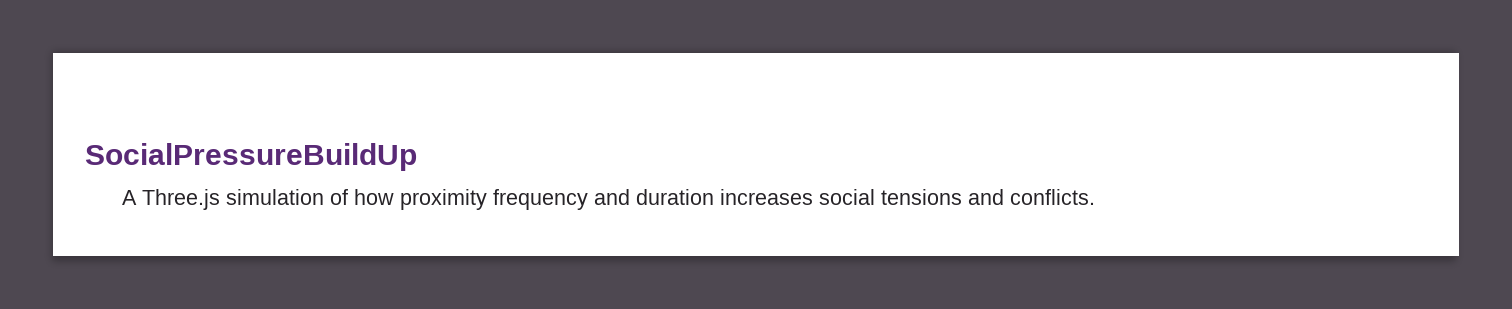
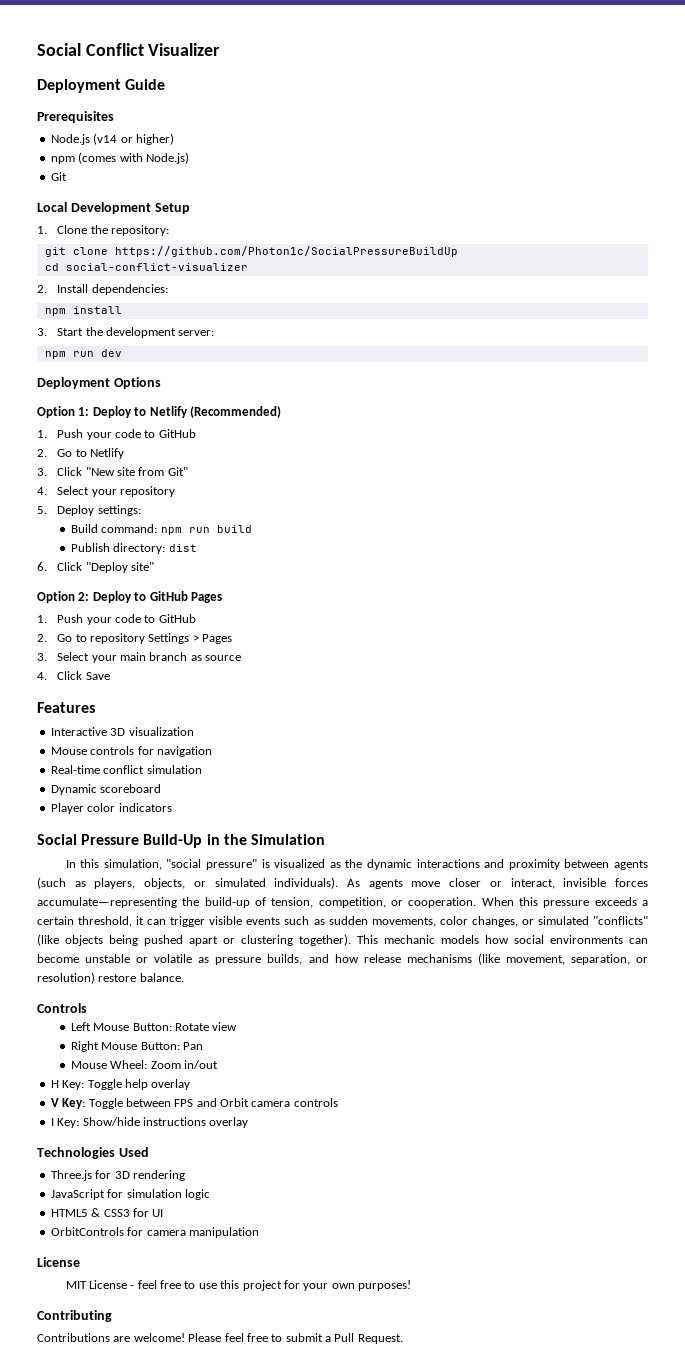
- SocialPressureBuildUp
- A Three.js simulation of how proximity frequency and duration increases social tensions and conflicts.
+ Social Conflict Visualizer
+ Deployment Guide
+ Prerequisites
+ Node.js (v14 or higher)
+ npm (comes with Node.js)
+ Git
+ Local Development Setup
+ 1. Clone the repository:
+ git clone https://github.com/Photon1c/SocialPressureBuildUp
+ cd social-conflict-visualizer
+ 2. Install dependencies:
+ npm install
+ 3. Start the development server:
+ npm run dev
+ Deployment Options
+ Option 1: Deploy to Netlify (Recommended)
+ 1. Push your code to GitHub
+ 2. Go to Netlify
+ 3. Click "New site from Git"
+ 4. Select your repository
+ 5. Deploy settings:
+ Build command: npm run build
+ Publish directory: dist
+ 6. Click "Deploy site"
+ Option 2: Deploy to GitHub Pages
+ 1. Push your code to GitHub
+ 2. Go to repository Settings > Pages
+ 3. Select your main branch as source
+ 4. Click Save
+ Features
+ Interactive 3D visualization
+ Mouse controls for navigation
+ Real-time conflict simulation
+ Dynamic scoreboard
+ Player color indicators
+ Social Pressure Build-Up in the Simulation
+ In this simulation, "social pressure" is visualized as the dynamic interactions and proximity between agents (such as players, objects, or simulated individuals). As agents move closer or interact, invisible forces accumulate—representing the build-up of tension, competition, or cooperation. When this pressure exceeds a certain threshold, it can trigger visible events such as sudden movements, color changes, or simulated "conflicts" (like objects being pushed apart or clustering together). This mechanic models how social environments can become unstable or volatile as pressure builds, and how release mechanisms (like movement, separation, or resolution) restore balance.
+ Controls
+ Left Mouse Button: Rotate view
+ Right Mouse Button: Pan
+ Mouse Wheel: Zoom in/out
+ H Key: Toggle help overlay
+ V Key: Toggle between FPS and Orbit camera controls
+ I Key: Show/hide instructions overlay
+ Technologies Used
+ Three.js for 3D rendering
+ JavaScript for simulation logic
+ HTML5 & CSS3 for UI
+ OrbitControls for camera manipulation
+ License
+ MIT License - feel free to use this project for your own purposes!
+ Contributing
+ Contributions are welcome! Please feel free to submit a Pull Request.

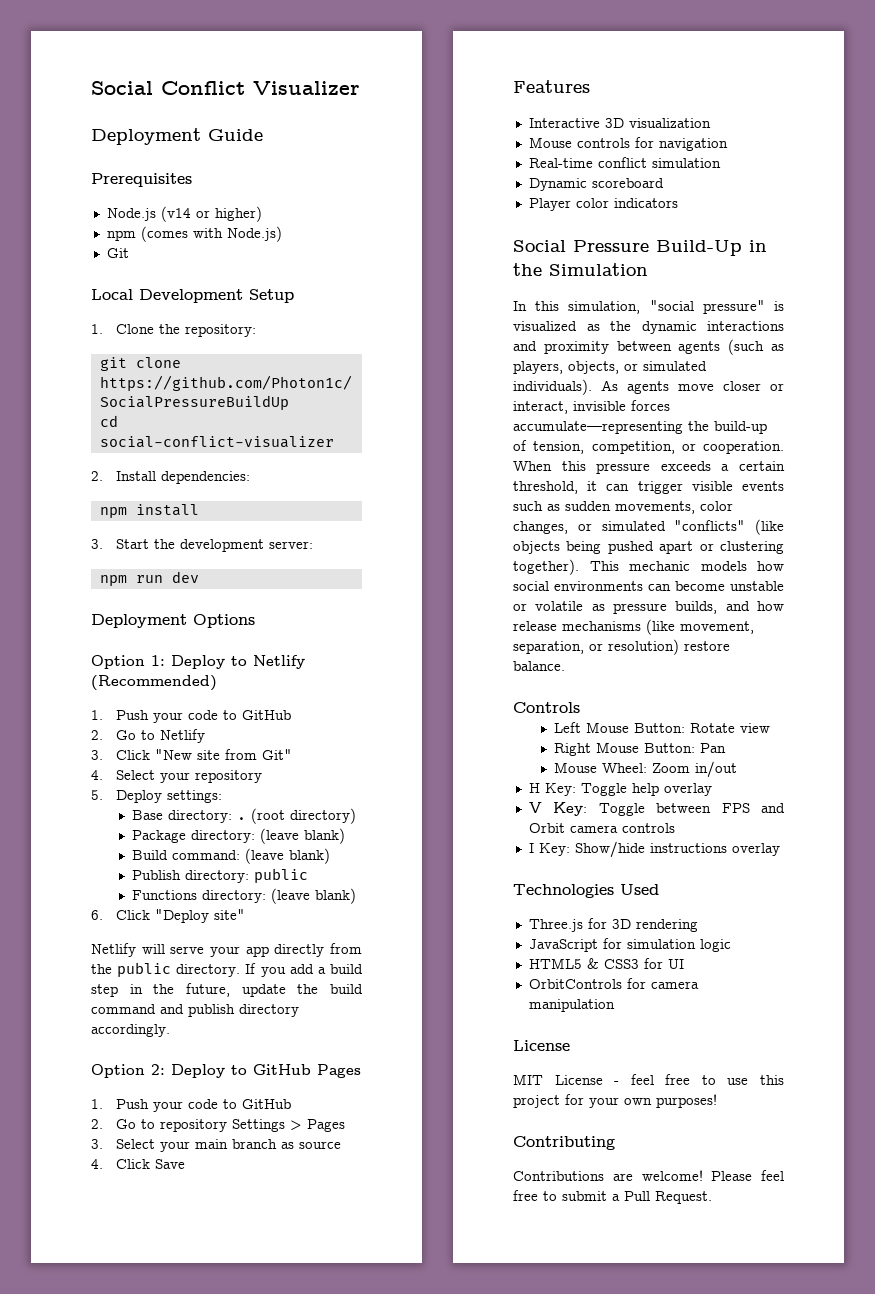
+ Base directory: . (root directory)
+ Package directory: (leave blank)
- Build command: npm run build
+ Build command: (leave blank)
- Publish directory: dist
+ Publish directory: public
+ Functions directory: (leave blank)
+ Netlify will serve your app directly from the public directory. If you add a build step in the future, update the build command and publish directory accordingly.

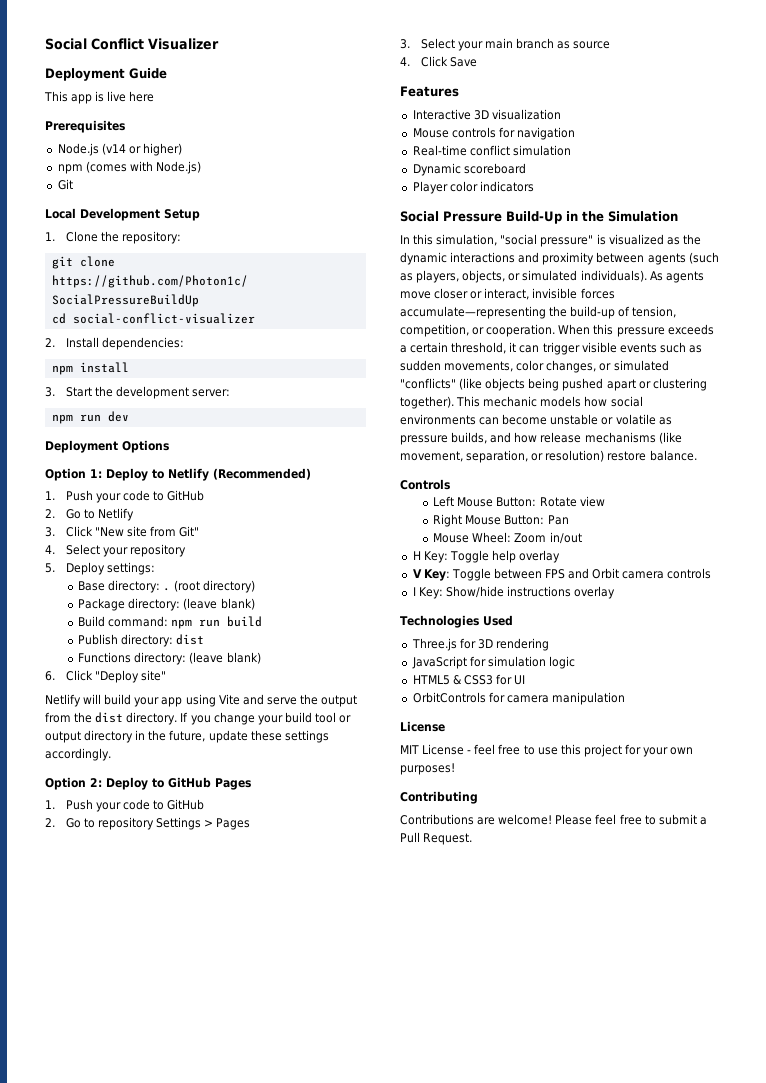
+ This app is live here
- Build command: (leave blank)
+ Build command: npm run build
- Publish directory: public
+ Publish directory: dist
- Netlify will serve your app directly from the public directory.
+ Netlify will build your app using Vite and serve the output from the dist directory.
- If you add a build step in the future, update the build command and publish directory accordingly.
+ If you change your build tool or output directory in the future, update these settings accordingly.

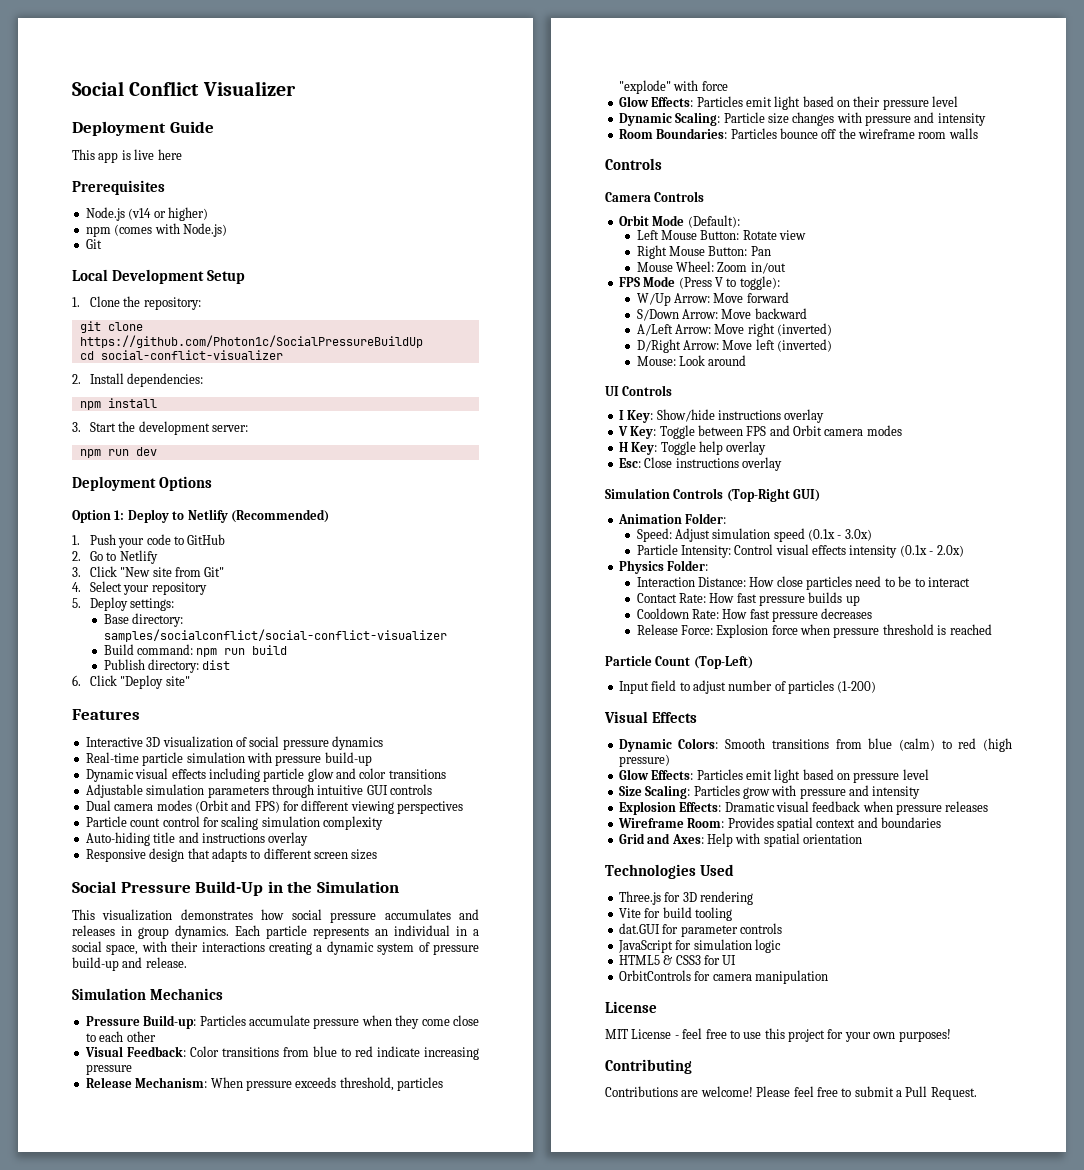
- Base directory: . (root directory)
- Package directory: (leave blank)
+ Base directory: samples/socialconflict/social-conflict-visualizer
- Functions directory: (leave blank)
- Netlify will build your app using Vite and serve the output from the dist directory. If you change your build tool or output directory in the future, update these settings accordingly.
- Option 2: Deploy to GitHub Pages
- 1. Push your code to GitHub
- 2. Go to repository Settings > Pages
- 3. Select your main branch as source
- 4. Click Save
- Interactive 3D visualization
- Mouse controls for navigation
+ Interactive 3D visualization of social pressure dynamics
- Real-time conflict simulation
- Dynamic scoreboard
- Player color indicators
+ Real-time particle simulation with pressure build-up
+ Dynamic visual effects including particle glow and color transitions
+ Adjustable simulation parameters through intuitive GUI controls
+ Dual camera modes (Orbit and FPS) for different viewing perspectives
+ Particle count control for scaling simulation complexity
+ Auto-hiding title and instructions overlay
+ Responsive design that adapts to different screen sizes
- In this simulation, "social pressure" is visualized as the dynamic interactions and proximity between agents (such as players, objects, or simulated individuals). As agents move closer or interact, invisible forces accumulate—representing the build-up of tension, competition, or cooperation. When this pressure exceeds a certain threshold, it can trigger visible events such as sudden movements, color changes, or simulated "conflicts" (like objects being pushed apart or clustering together). This mechanic models how social environments can become unstable or volatile as pressure builds, and how release mechanisms (like movement, separation, or resolution) restore balance.
+ This visualization demonstrates how social pressure accumulates and releases in group dynamics. Each particle represents an individual in a social space, with their interactions creating a dynamic system of pressure build-up and release.
+ Simulation Mechanics
+ Pressure Build-up: Particles accumulate pressure when they come close to each other
+ Visual Feedback: Color transitions from blue to red indicate increasing pressure
+ Release Mechanism: When pressure exceeds threshold, particles "explode" with force
+ Glow Effects: Particles emit light based on their pressure level
+ Dynamic Scaling: Particle size changes with pressure and intensity
+ Room Boundaries: Particles bounce off the wireframe room walls
  Controls
+ Camera Controls
+ Orbit Mode (Default):
- H Key: Toggle help overlay
+ FPS Mode (Press V to toggle):
+ W/Up Arrow: Move forward
+ S/Down Arrow: Move backward
+ A/Left Arrow: Move right (inverted)
+ D/Right Arrow: Move left (inverted)
+ Mouse: Look around
+ UI Controls
+ I Key: Show/hide instructions overlay
- V Key: Toggle between FPS and Orbit camera controls
- I Key: Show/hide instructions overlay
+ V Key: Toggle between FPS and Orbit camera modes
+ H Key: Toggle help overlay
+ Esc: Close instructions overlay
+ Simulation Controls (Top-Right GUI)
+ Animation Folder:
+ Speed: Adjust simulation speed (0.1x - 3.0x)
+ Particle Intensity: Control visual effects intensity (0.1x - 2.0x)
+ Physics Folder:
+ Interaction Distance: How close particles need to be to interact
+ Contact Rate: How fast pressure builds up
+ Cooldown Rate: How fast pressure decreases
+ Release Force: Explosion force when pressure threshold is reached
+ Particle Count (Top-Left)
+ Input field to adjust number of particles (1-200)
+ Visual Effects
+ Dynamic Colors: Smooth transitions from blue (calm) to red (high pressure)
+ Glow Effects: Particles emit light based on pressure level
+ Size Scaling: Particles grow with pressure and intensity
+ Explosion Effects: Dramatic visual feedback when pressure releases
+ Wireframe Room: Provides spatial context and boundaries
+ Grid and Axes: Help with spatial orientation
+ Vite for build tooling
+ dat.GUI for parameter controls

